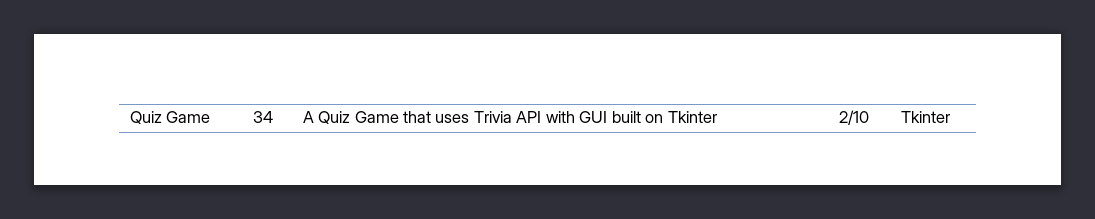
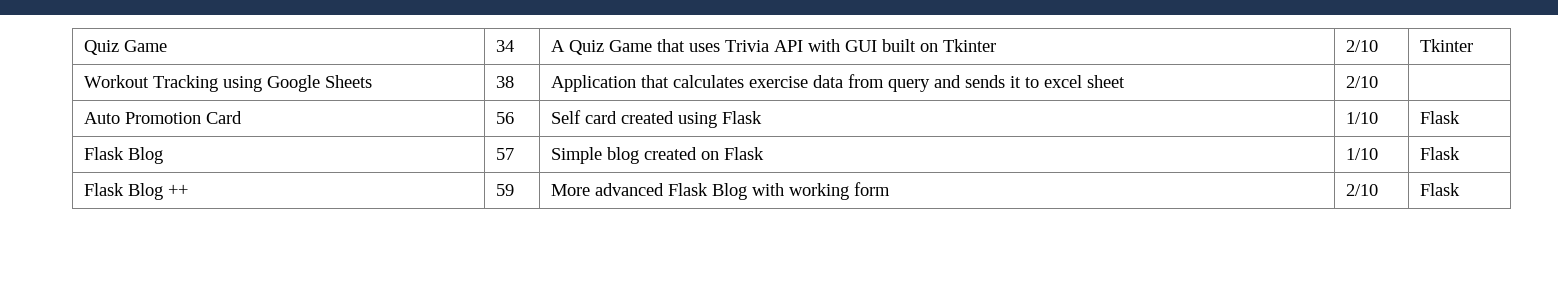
+ Workout Tracking using Google Sheets | 38 | Application that calculates exercise data from query and sends it to excel sheet | 2/10 |
+ Auto Promotion Card | 56 | Self card created using Flask | 1/10 | Flask
+ Flask Blog | 57 | Simple blog created on Flask | 1/10 | Flask
+ Flask Blog ++ | 59 | More advanced Flask Blog with working form | 2/10 | Flask

